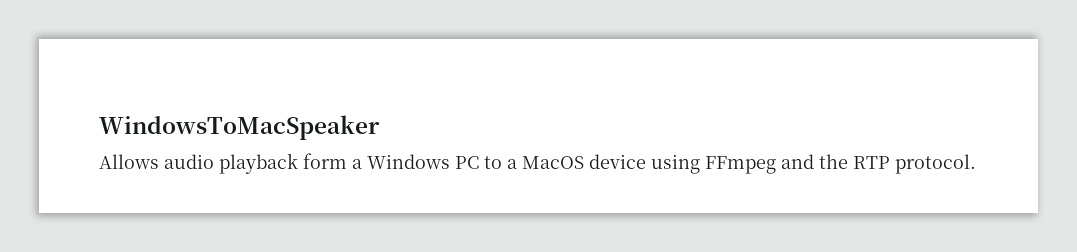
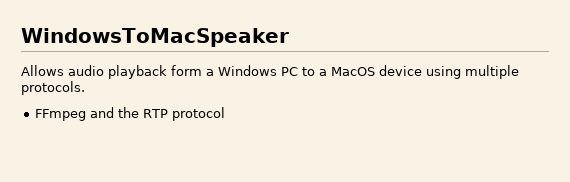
- Allows audio playback form a Windows PC to a MacOS device using FFmpeg and the RTP protocol.
+ Allows audio playback form a Windows PC to a MacOS device using multiple protocols.
+ FFmpeg and the RTP protocol

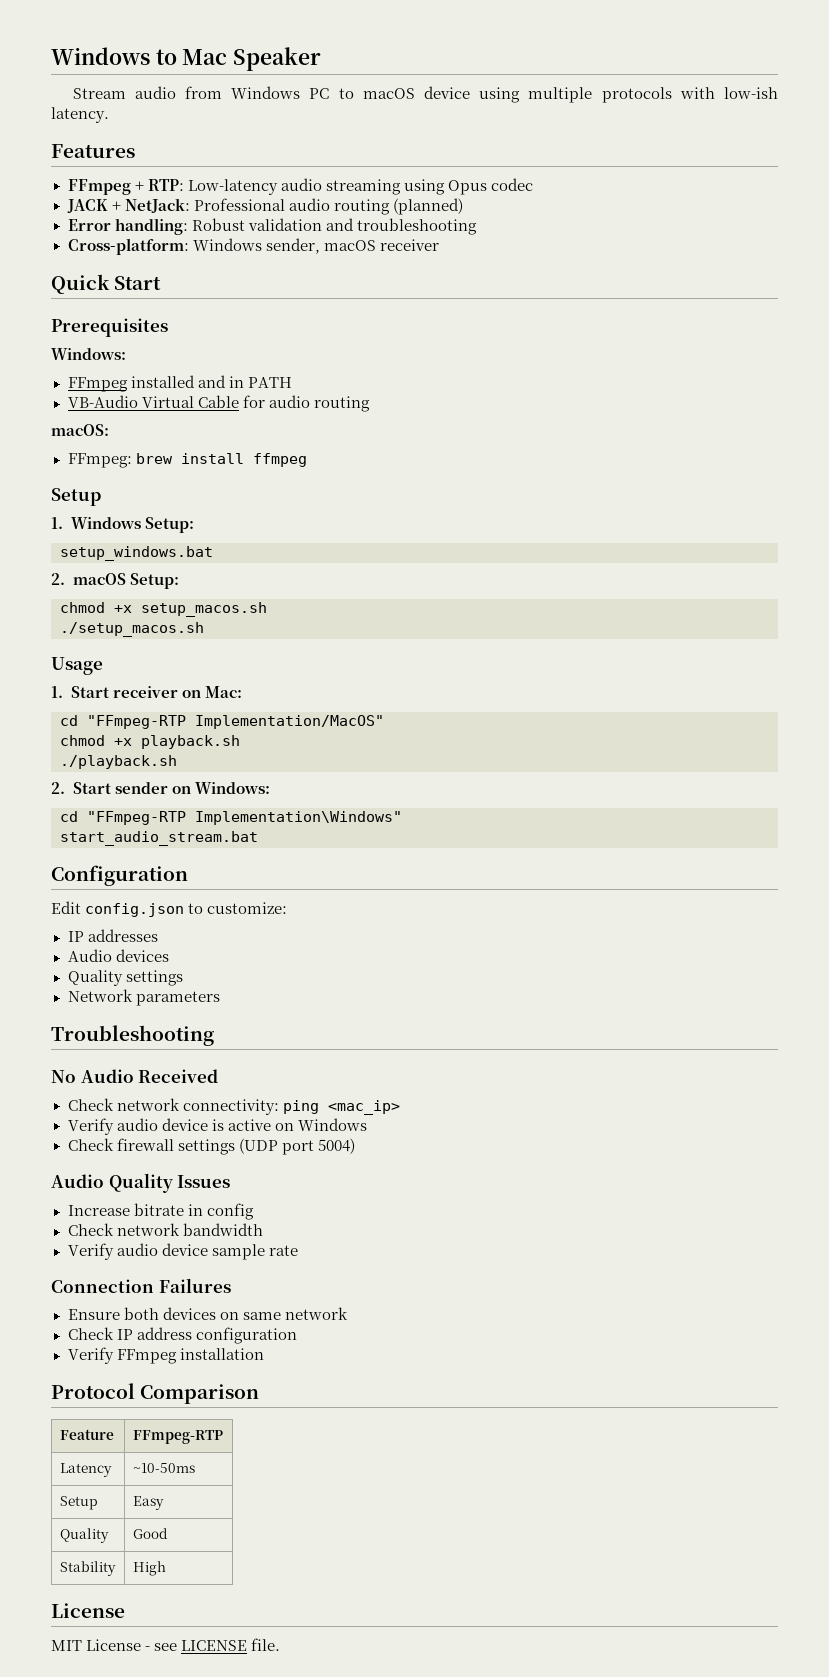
- WindowsToMacSpeaker
- Allows audio playback form a Windows PC to a MacOS device using multiple protocols.
- FFmpeg and the RTP protocol
+ Windows to Mac Speaker
+ Stream audio from Windows PC to macOS device using multiple protocols with low-ish latency.
+ Features
+ FFmpeg + RTP: Low-latency audio streaming using Opus codec
+ JACK + NetJack: Professional audio routing (planned)
+ Error handling: Robust validation and troubleshooting
+ Cross-platform: Windows sender, macOS receiver
+ Quick Start
+ Prerequisites
+ Windows:
+ FFmpeg installed and in PATH
+ VB-Audio Virtual Cable for audio routing
+ macOS:
+ FFmpeg: brew install ffmpeg
+ Setup
+ 1. Windows Setup:
+ setup_windows.bat
+ 2. macOS Setup:
+ chmod +x setup_macos.sh
+ ./setup_macos.sh
+ Usage
+ 1. Start receiver on Mac:
+ cd "FFmpeg-RTP Implementation/MacOS"
+ chmod +x playback.sh
+ ./playback.sh
+ 2. Start sender on Windows:
+ cd "FFmpeg-RTP Implementation\Windows"
+ start_audio_stream.bat
+ Configuration
+ Edit config.json to customize:
+ IP addresses
+ Audio devices
+ Quality settings
+ Network parameters
+ Troubleshooting
+ No Audio Received
+ Check network connectivity: ping <mac_ip>
+ Verify audio device is active on Windows
+ Check firewall settings (UDP port 5004)
+ Audio Quality Issues
+ Increase bitrate in config
+ Check network bandwidth
+ Verify audio device sample rate
+ Connection Failures
+ Ensure both devices on same network
+ Check IP address configuration
+ Verify FFmpeg installation
+ Protocol Comparison
+ Feature | FFmpeg-RTP
+ Latency | ~10-50ms
+ Setup | Easy
+ Quality | Good
+ Stability | High
+ License
+ MIT License - see LICENSE file.

